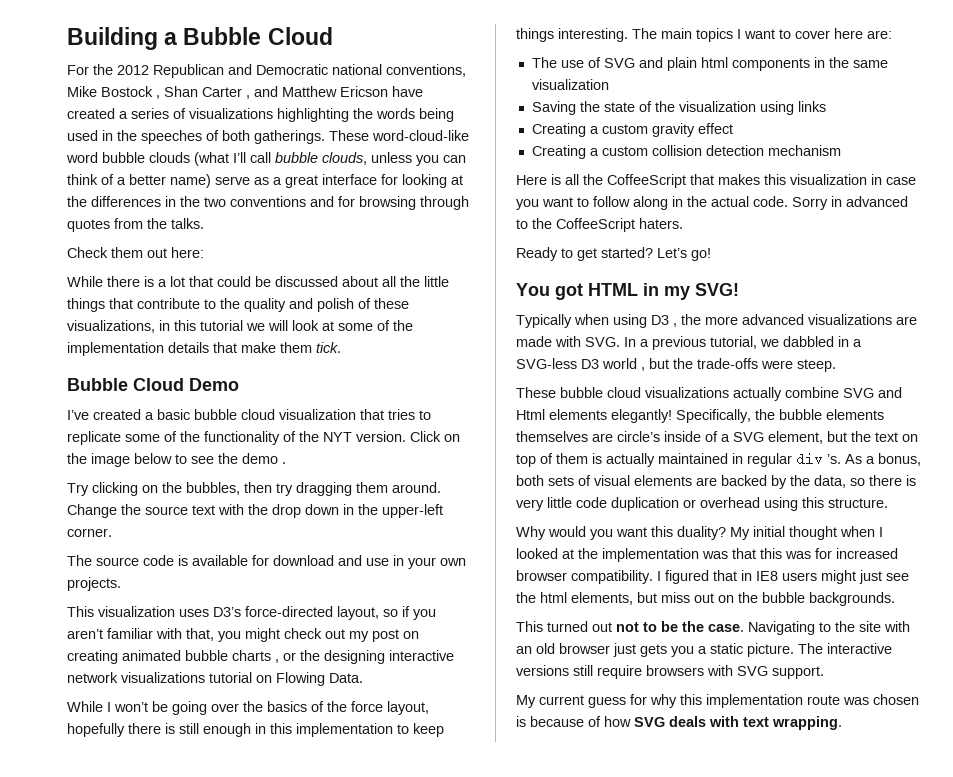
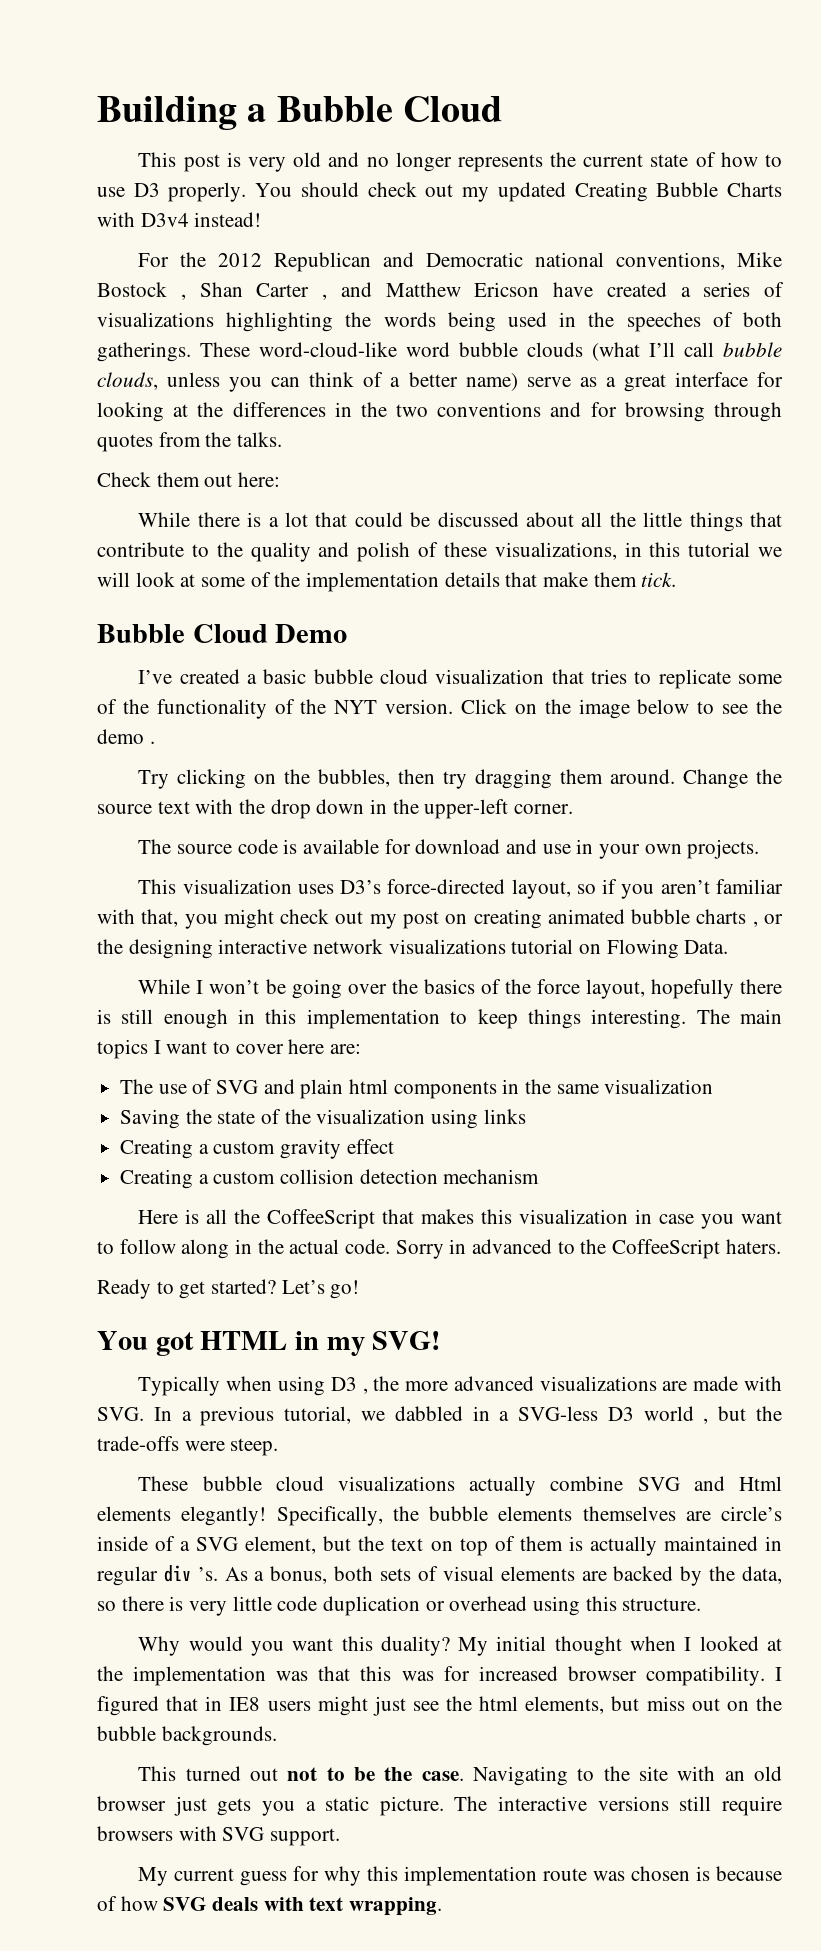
+ This post is very old and no longer represents the current state of how to use D3 properly. You should check out my updated Creating Bubble Charts with D3v4 instead!

